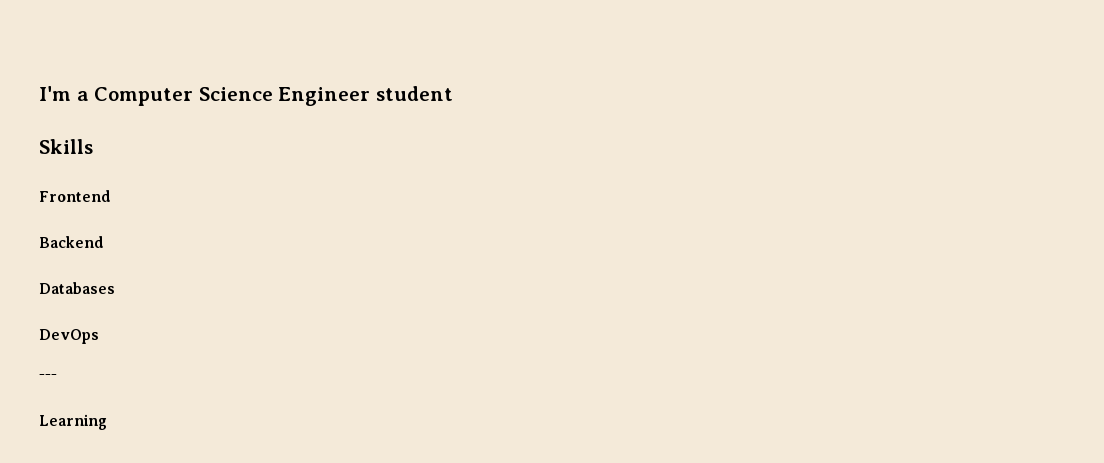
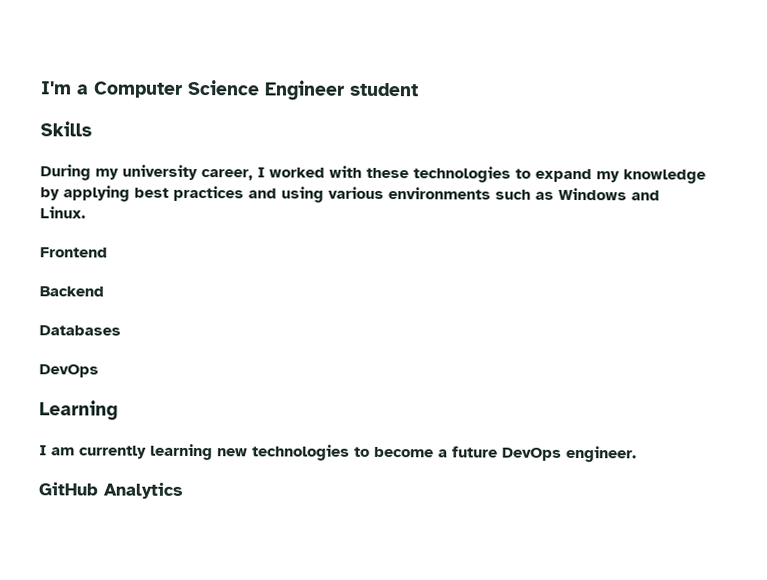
+ During my university career, I worked with these technologies to expand my knowledge by applying best practices and using various environments such as Windows and Linux.
  Frontend
  Backend
  Databases
  DevOps
- ---
  Learning
+ I am currently learning new technologies to become a future DevOps engineer.
+ GitHub Analytics

